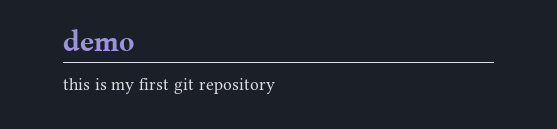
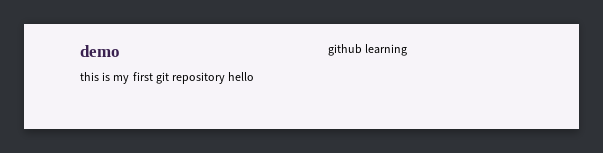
- this is my first git repository
+ this is my first git repository hello
+ github learning

